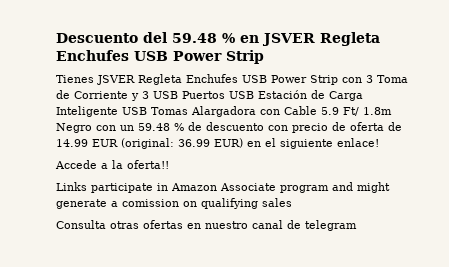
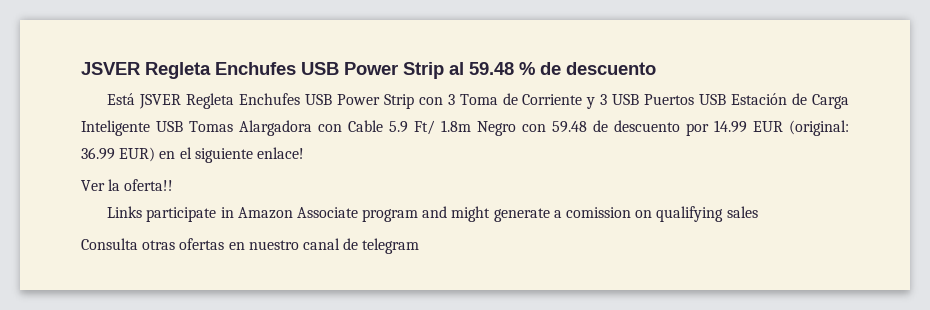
- Descuento del 59.48 % en JSVER Regleta Enchufes USB Power Strip
- Tienes JSVER Regleta Enchufes USB Power Strip con 3 Toma de Corriente y 3 USB Puertos USB Estación de Carga Inteligente USB Tomas Alargadora con Cable 5.9 Ft/ 1.8m Negro con un 59.48 % de descuento con precio de oferta de 14.99 EUR (original: 36.99 EUR) en el siguiente enlace!
+ JSVER Regleta Enchufes USB Power Strip al 59.48 % de descuento
+ Está JSVER Regleta Enchufes USB Power Strip con 3 Toma de Corriente y 3 USB Puertos USB Estación de Carga Inteligente USB Tomas Alargadora con Cable 5.9 Ft/ 1.8m Negro con 59.48 de descuento por 14.99 EUR (original: 36.99 EUR) en el siguiente enlace!
- Accede a la oferta!!
+ Ver la oferta!!

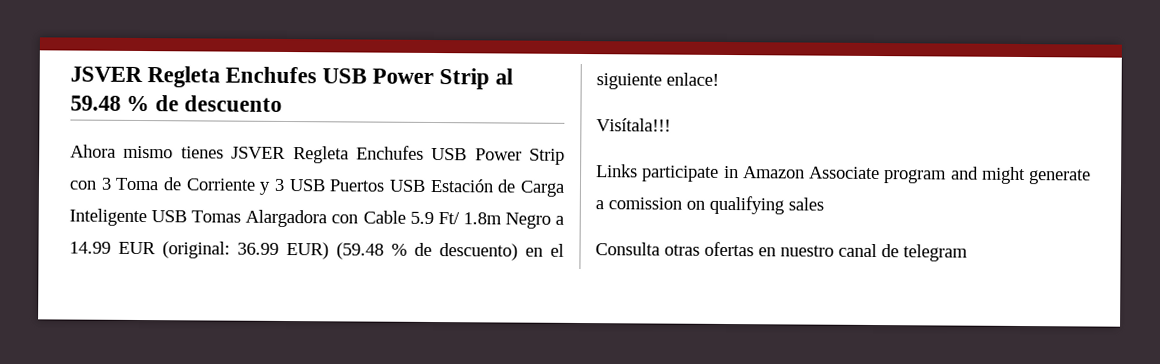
- Está JSVER Regleta Enchufes USB Power Strip con 3 Toma de Corriente y 3 USB Puertos USB Estación de Carga Inteligente USB Tomas Alargadora con Cable 5.9 Ft/ 1.8m Negro con 59.48 de descuento por 14.99 EUR (original: 36.99 EUR) en el siguiente enlace!
+ Ahora mismo tienes JSVER Regleta Enchufes USB Power Strip con 3 Toma de Corriente y 3 USB Puertos USB Estación de Carga Inteligente USB Tomas Alargadora con Cable 5.9 Ft/ 1.8m Negro a 14.99 EUR (original: 36.99 EUR) (59.48 % de descuento) en el siguiente enlace!
- Ver la oferta!!
+ Visítala!!!

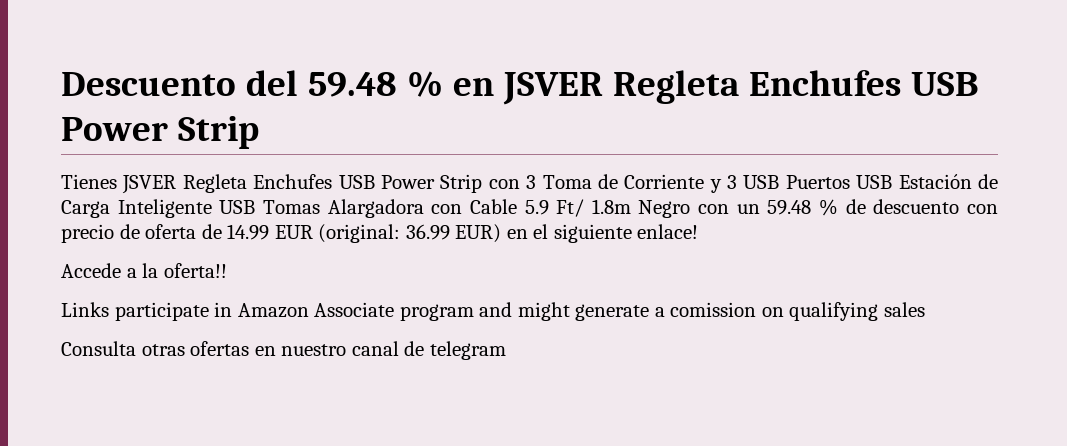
- JSVER Regleta Enchufes USB Power Strip al 59.48 % de descuento
- Ahora mismo tienes JSVER Regleta Enchufes USB Power Strip con 3 Toma de Corriente y 3 USB Puertos USB Estación de Carga Inteligente USB Tomas Alargadora con Cable 5.9 Ft/ 1.8m Negro a 14.99 EUR (original: 36.99 EUR) (59.48 % de descuento) en el siguiente enlace!
+ Descuento del 59.48 % en JSVER Regleta Enchufes USB Power Strip
+ Tienes JSVER Regleta Enchufes USB Power Strip con 3 Toma de Corriente y 3 USB Puertos USB Estación de Carga Inteligente USB Tomas Alargadora con Cable 5.9 Ft/ 1.8m Negro con un 59.48 % de descuento con precio de oferta de 14.99 EUR (original: 36.99 EUR) en el siguiente enlace!
- Visítala!!!
+ Accede a la oferta!!

